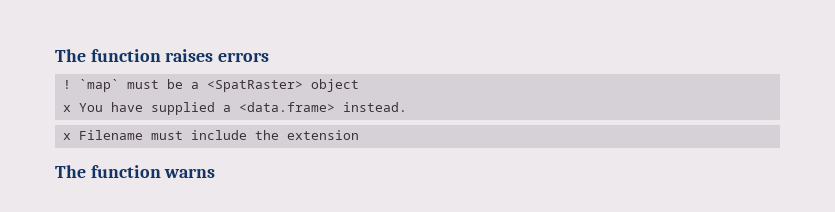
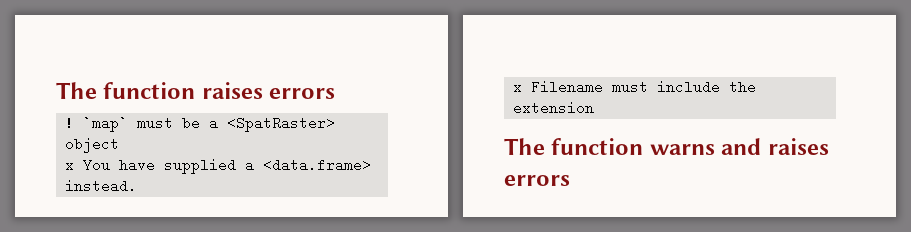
- The function warns
+ The function warns and raises errors

